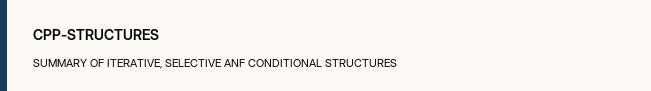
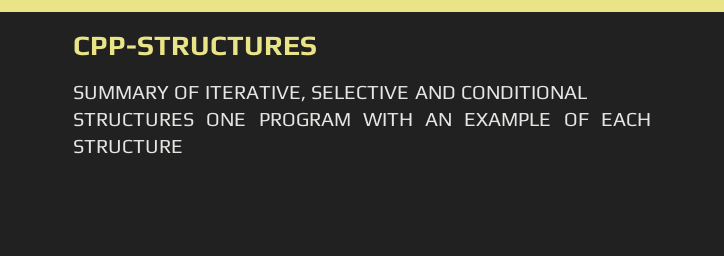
- SUMMARY OF ITERATIVE, SELECTIVE ANF CONDITIONAL STRUCTURES
+ SUMMARY OF ITERATIVE, SELECTIVE AND CONDITIONAL STRUCTURES ONE PROGRAM WITH AN EXAMPLE OF EACH STRUCTURE

